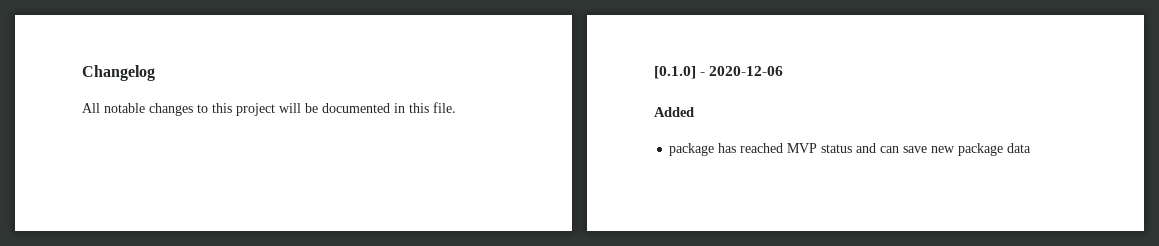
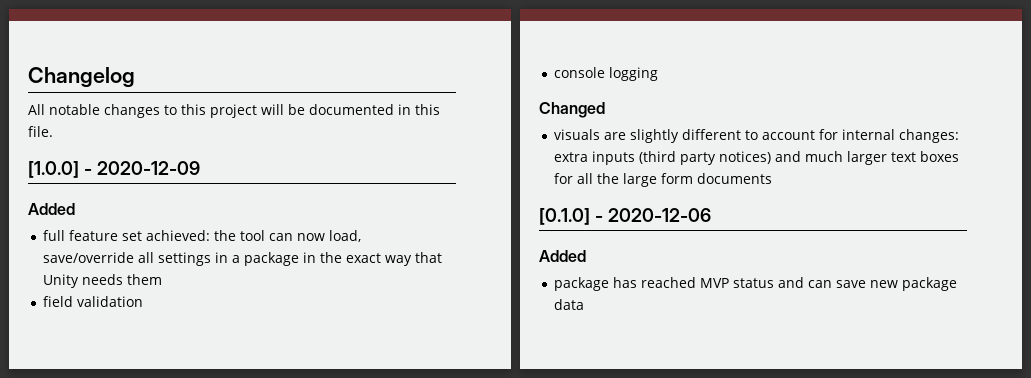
+ [1.0.0] - 2020-12-09
+ Added
+ full feature set achieved: the tool can now load, save/override all settings in a package in the exact way that Unity needs them
+ field validation
+ console logging
+ Changed
+ visuals are slightly different to account for internal changes: extra inputs (third party notices) and much larger text boxes for all the large form documents

